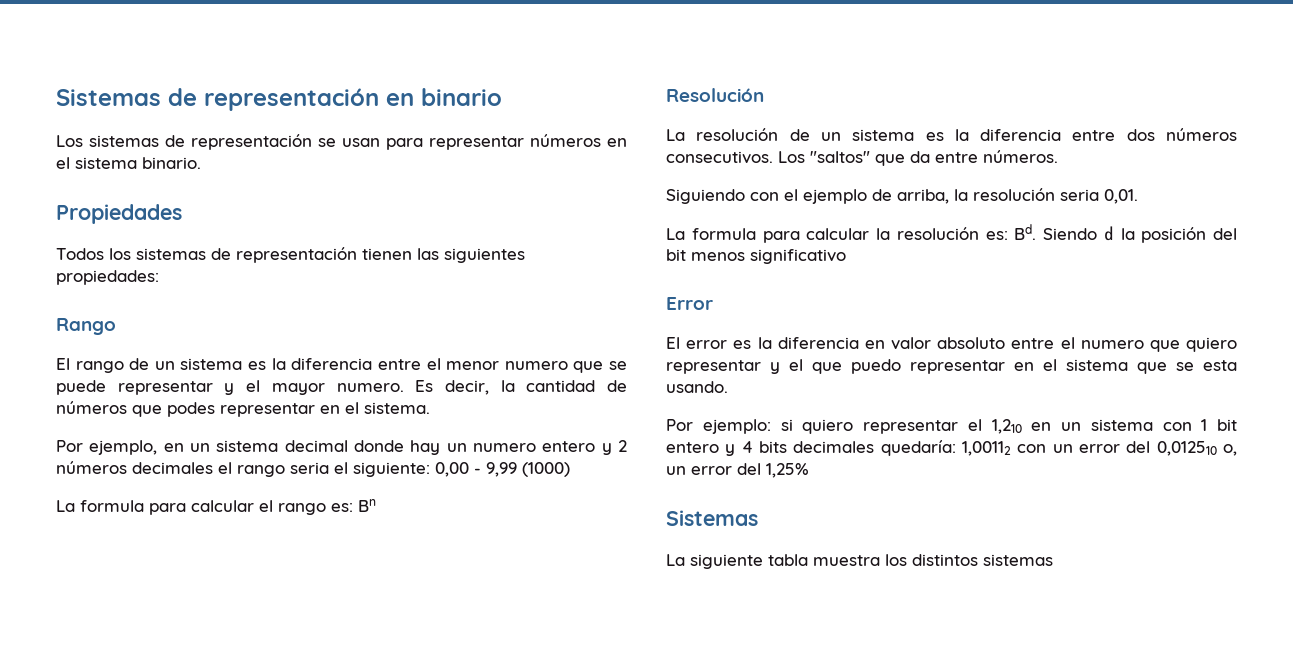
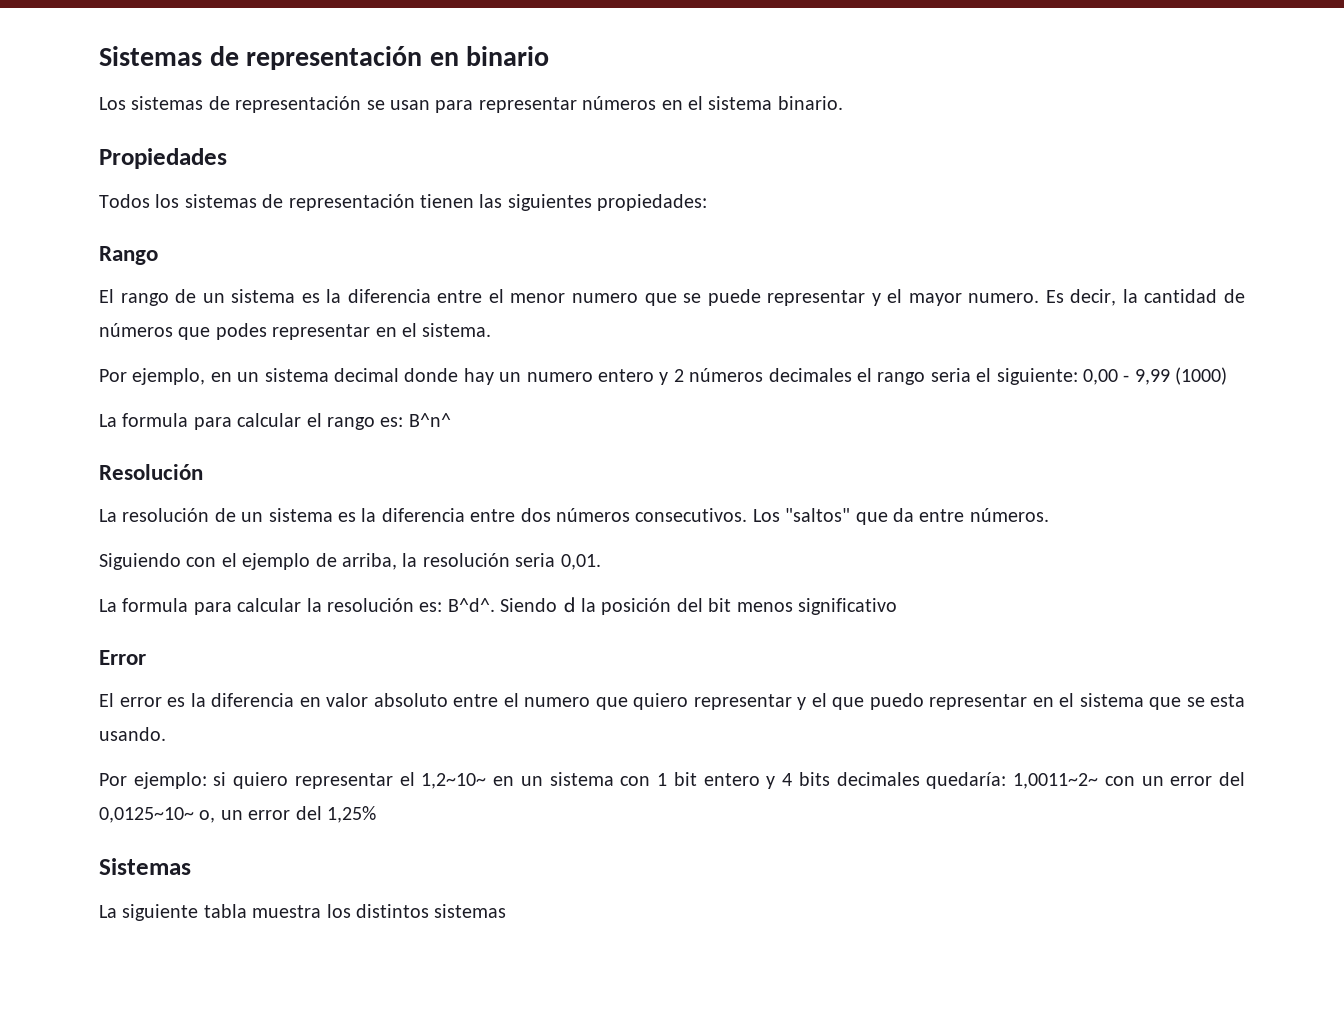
- La formula para calcular el rango es: Bn
+ La formula para calcular el rango es: B^n^
- La formula para calcular la resolución es: Bd. Siendo d la posición del bit menos significativo
+ La formula para calcular la resolución es: B^d^. Siendo d la posición del bit menos significativo
- Por ejemplo: si quiero representar el 1,210 en un sistema con 1 bit entero y 4 bits decimales quedaría: 1,00112 con un error del 0,012510 o, un error del 1,25%
+ Por ejemplo: si quiero representar el 1,2~10~ en un sistema con 1 bit entero y 4 bits decimales quedaría: 1,0011~2~ con un error del 0,0125~10~ o, un error del 1,25%

